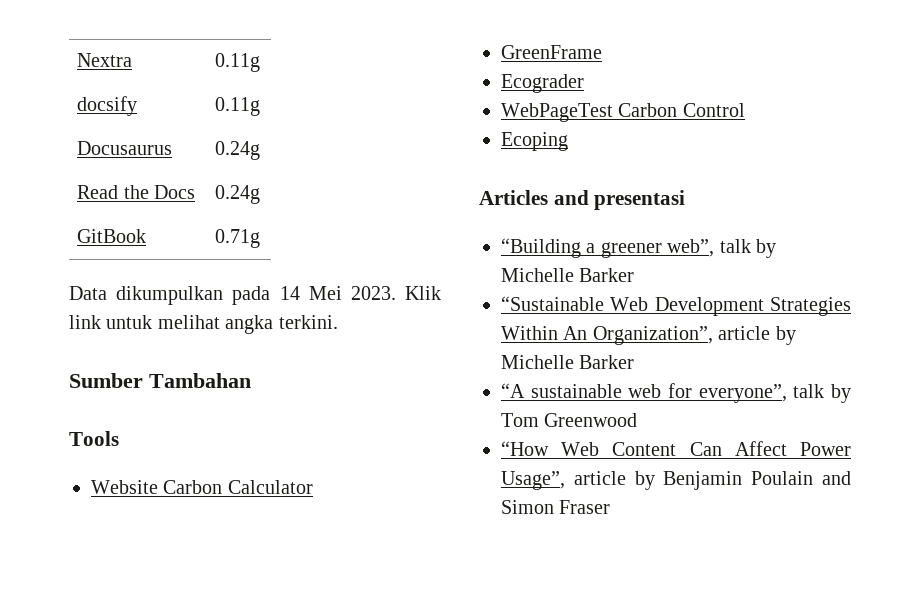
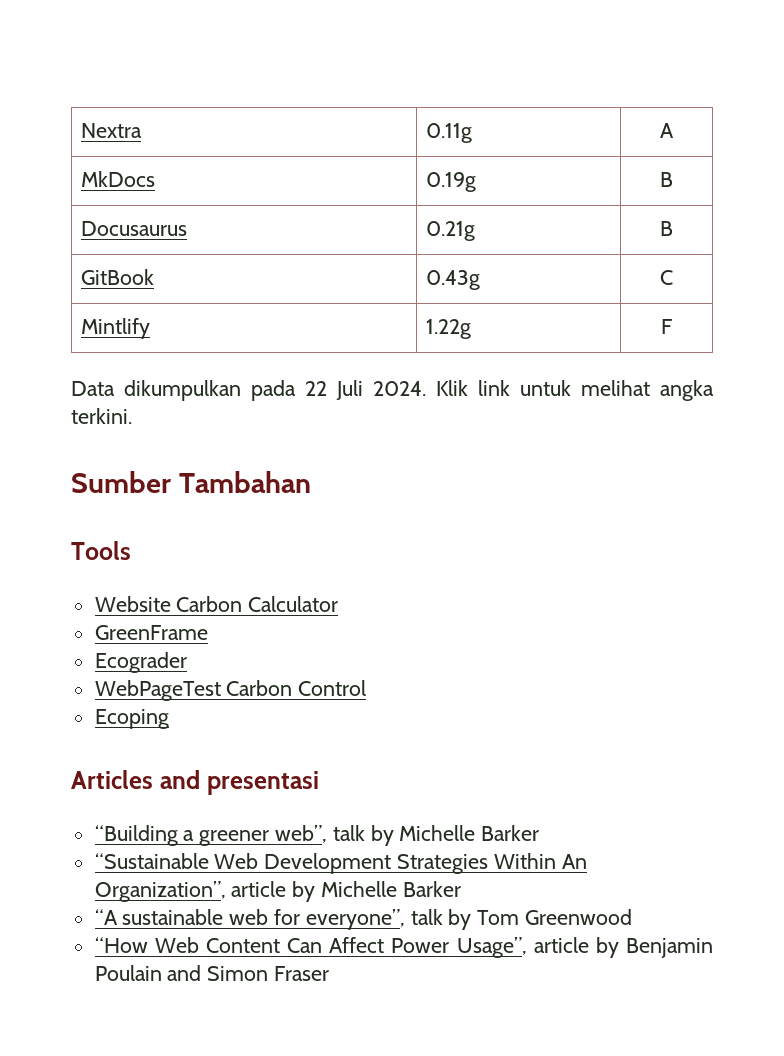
- Nextra | 0.11g
- docsify | 0.11g
- Docusaurus | 0.24g
- Read the Docs | 0.24g
- GitBook | 0.71g
+ Nextra | 0.11g | A
+ MkDocs | 0.19g | B
+ Docusaurus | 0.21g | B
+ GitBook | 0.43g | C
+ Mintlify | 1.22g | F
- Data dikumpulkan pada 14 Mei 2023.
+ Data dikumpulkan pada 22 Juli 2024.

